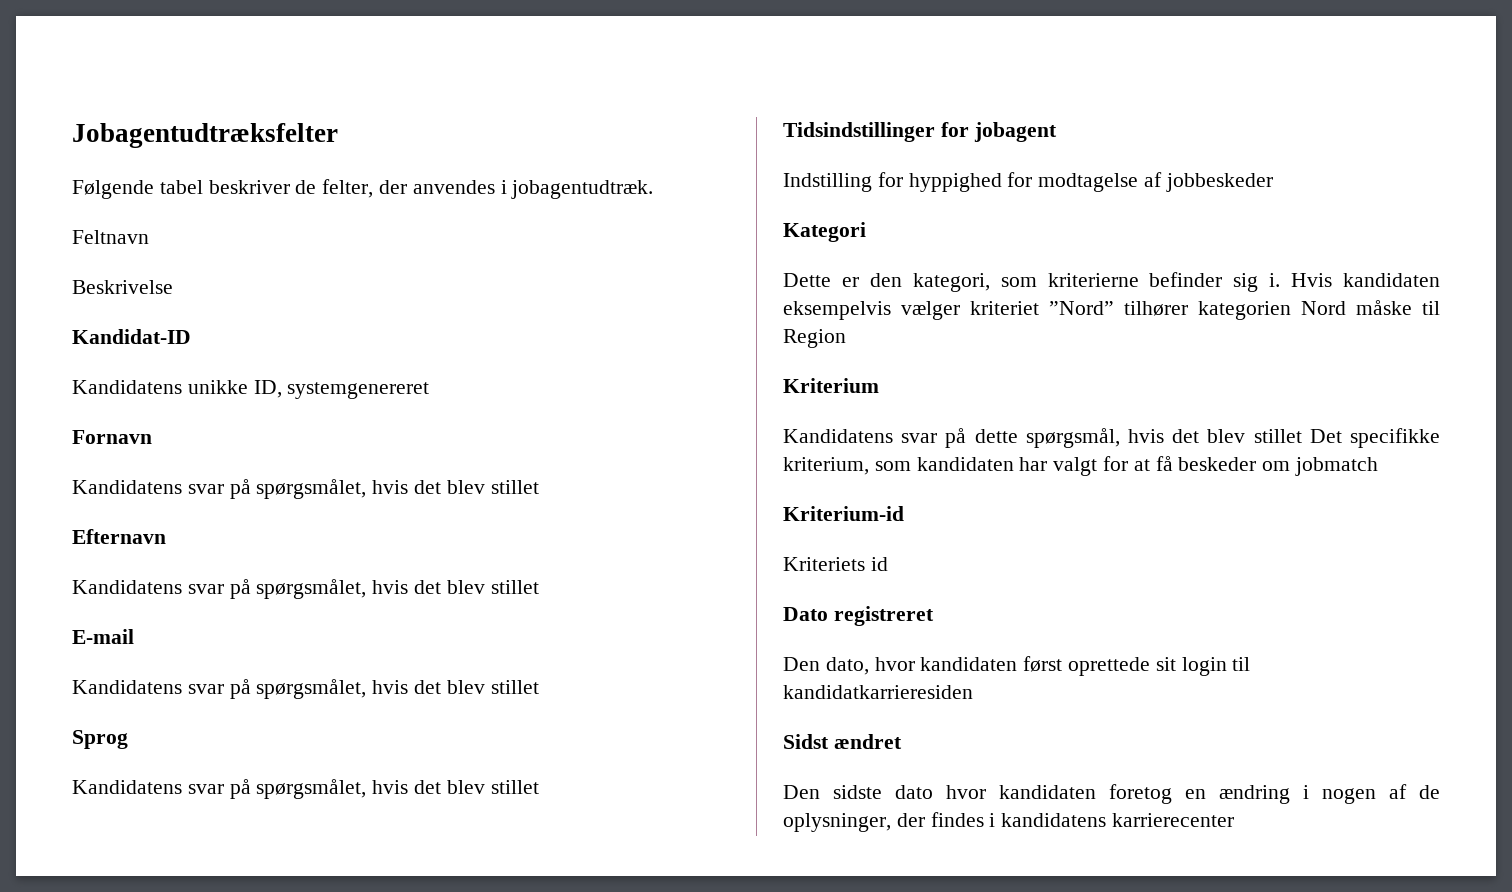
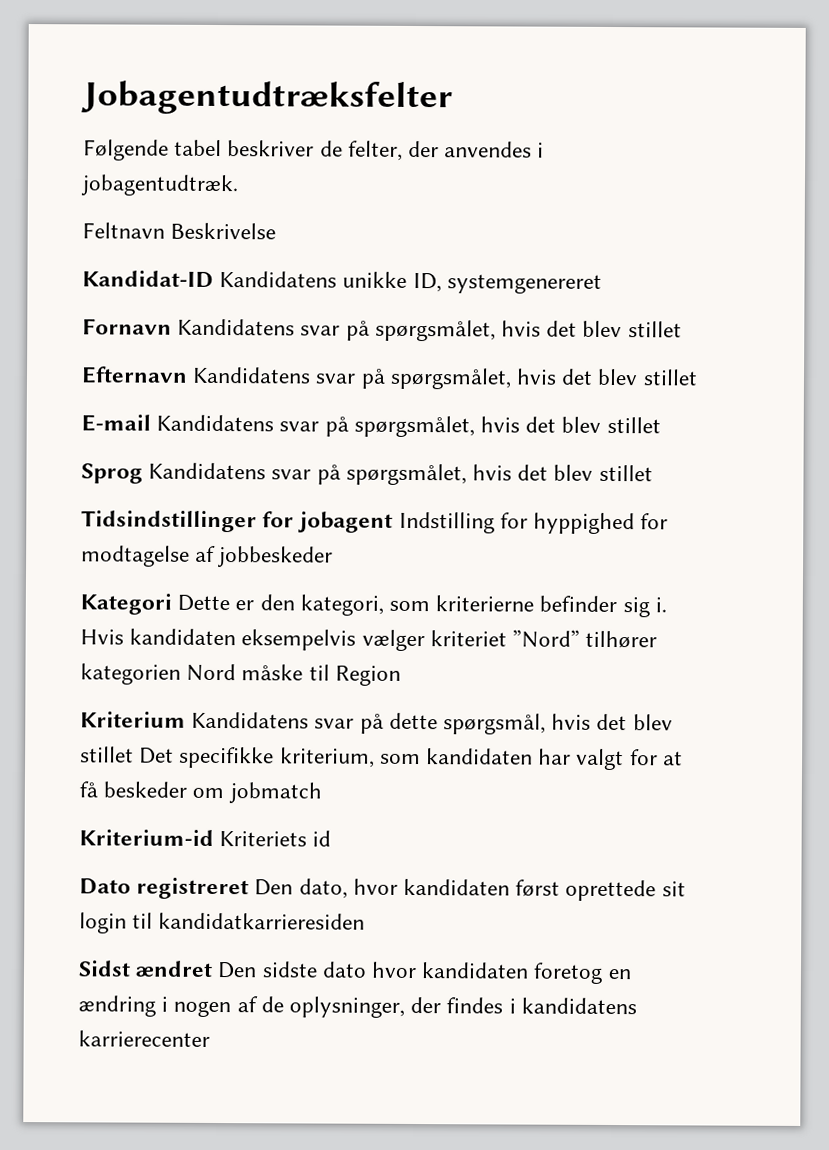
- Feltnavn
- Beskrivelse
+ Feltnavn Beskrivelse
- Kandidat-ID
- Kandidatens unikke ID, systemgenereret
+ Kandidat-ID Kandidatens unikke ID, systemgenereret
- Fornavn
- Kandidatens svar på spørgsmålet, hvis det blev stillet
+ Fornavn Kandidatens svar på spørgsmålet, hvis det blev stillet
- Efternavn
- Kandidatens svar på spørgsmålet, hvis det blev stillet
+ Efternavn Kandidatens svar på spørgsmålet, hvis det blev stillet
- E-mail
- Kandidatens svar på spørgsmålet, hvis det blev stillet
+ E-mail Kandidatens svar på spørgsmålet, hvis det blev stillet
- Sprog
- Kandidatens svar på spørgsmålet, hvis det blev stillet
+ Sprog Kandidatens svar på spørgsmålet, hvis det blev stillet
- Tidsindstillinger for jobagent
- Indstilling for hyppighed for modtagelse af jobbeskeder
+ Tidsindstillinger for jobagent Indstilling for hyppighed for modtagelse af jobbeskeder
- Kategori
- Dette er den kategori, som kriterierne befinder sig i.
+ Kategori Dette er den kategori, som kriterierne befinder sig i.
- Kriterium
- Kandidatens svar på dette spørgsmål, hvis det blev stillet Det specifikke kriterium, som kandidaten har valgt for at få beskeder om jobmatch
+ Kriterium Kandidatens svar på dette spørgsmål, hvis det blev stillet Det specifikke kriterium, som kandidaten har valgt for at få beskeder om jobmatch
- Kriterium-id
- Kriteriets id
+ Kriterium-id Kriteriets id
- Dato registreret
- Den dato, hvor kandidaten først oprettede sit login til kandidatkarrieresiden
+ Dato registreret Den dato, hvor kandidaten først oprettede sit login til kandidatkarrieresiden
- Sidst ændret
- Den sidste dato hvor kandidaten foretog en ændring i nogen af de oplysninger, der findes i kandidatens karrierecenter
+ Sidst ændret Den sidste dato hvor kandidaten foretog en ændring i nogen af de oplysninger, der findes i kandidatens karrierecenter

